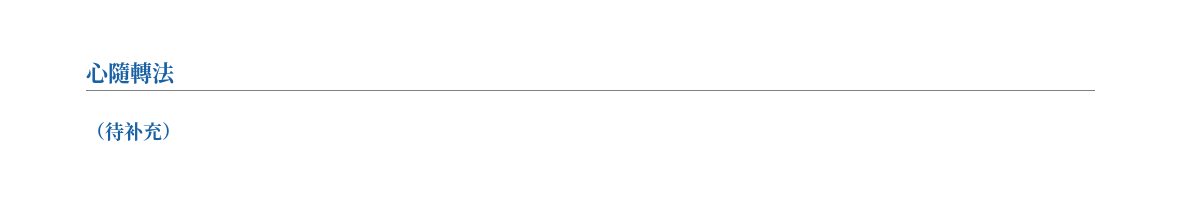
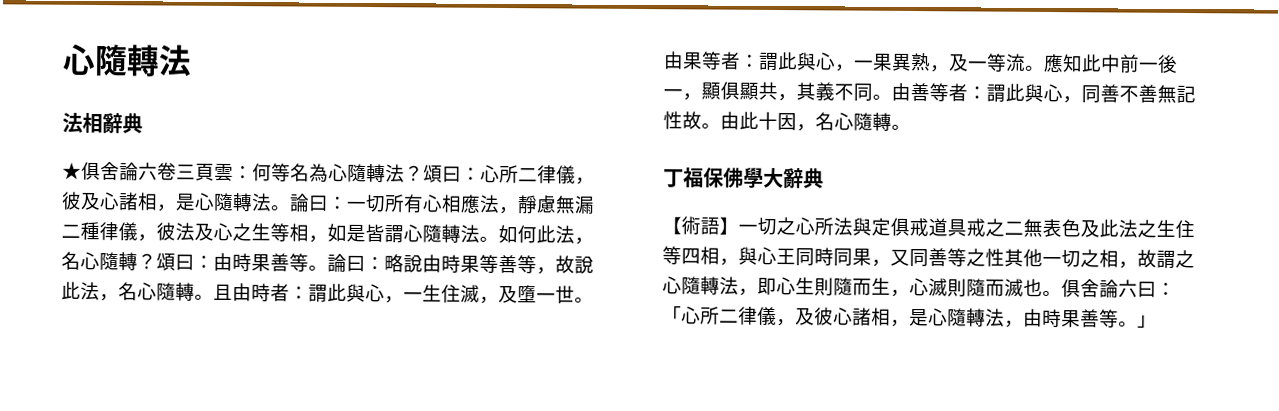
- （待补充）
+ 法相辭典
+ ★俱舍論六卷三頁雲：何等名為心隨轉法？頌曰：心所二律儀，彼及心諸相，是心隨轉法。論曰：一切所有心相應法，靜慮無漏二種律儀，彼法及心之生等相，如是皆謂心隨轉法。如何此法，名心隨轉？頌曰：由時果善等。論曰：略說由時果等善等，故說此法，名心隨轉。且由時者：謂此與心，一生住滅，及墮一世。由果等者：謂此與心，一果異熟，及一等流。應知此中前一後一，顯俱顯共，其義不同。由善等者：謂此與心，同善不善無記性故。由此十因，名心隨轉。
+ 丁福保佛學大辭典
+ 【術語】一切之心所法與定俱戒道具戒之二無表色及此法之生住等四相，與心王同時同果，又同善等之性其他一切之相，故謂之心隨轉法，即心生則隨而生，心滅則隨而滅也。俱舍論六曰：「心所二律儀，及彼心諸相，是心隨轉法，由時果善等。」

